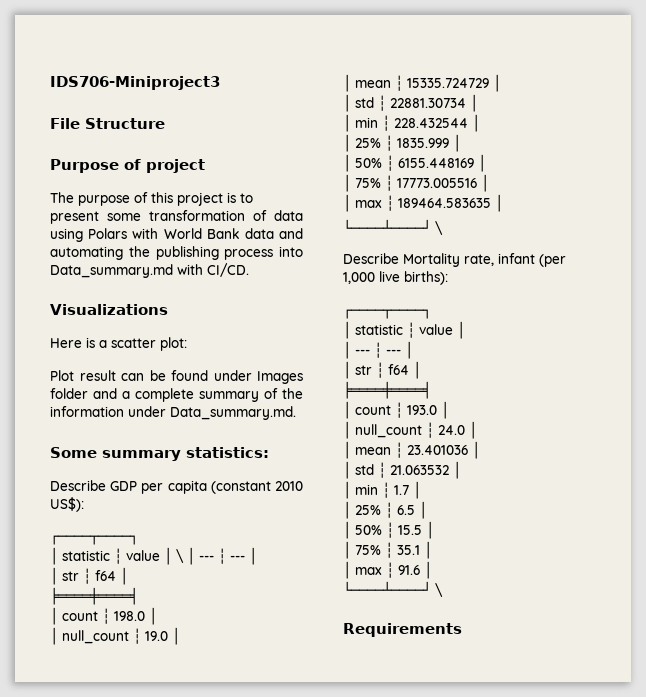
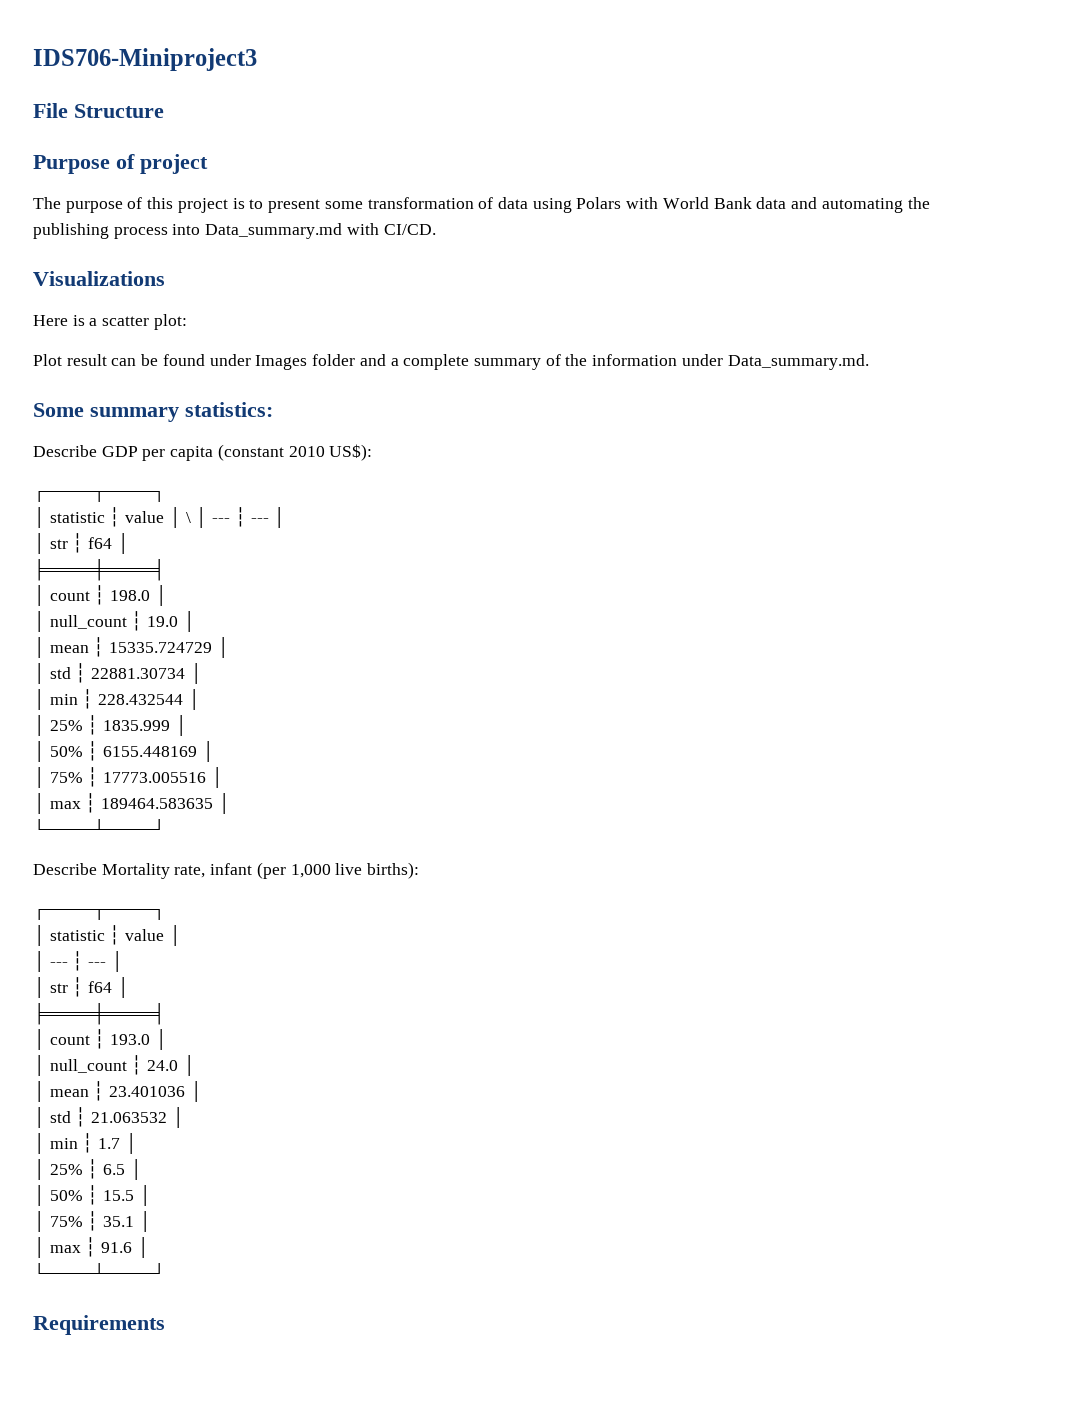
  │ max ┆ 189464.583635 │
- └────┴────┘ \
+ └────┴────┘
  │ max ┆ 91.6 │
- └────┴────┘ \
+ └────┴────┘

